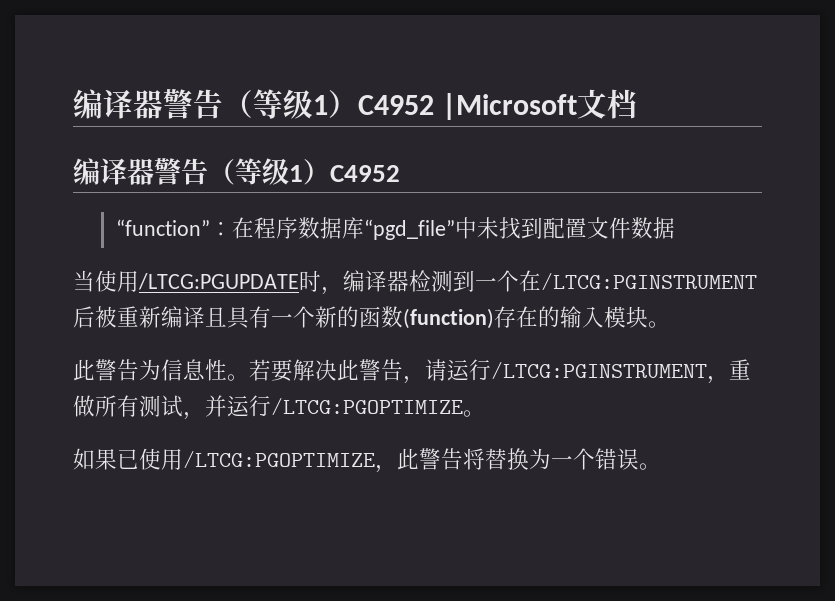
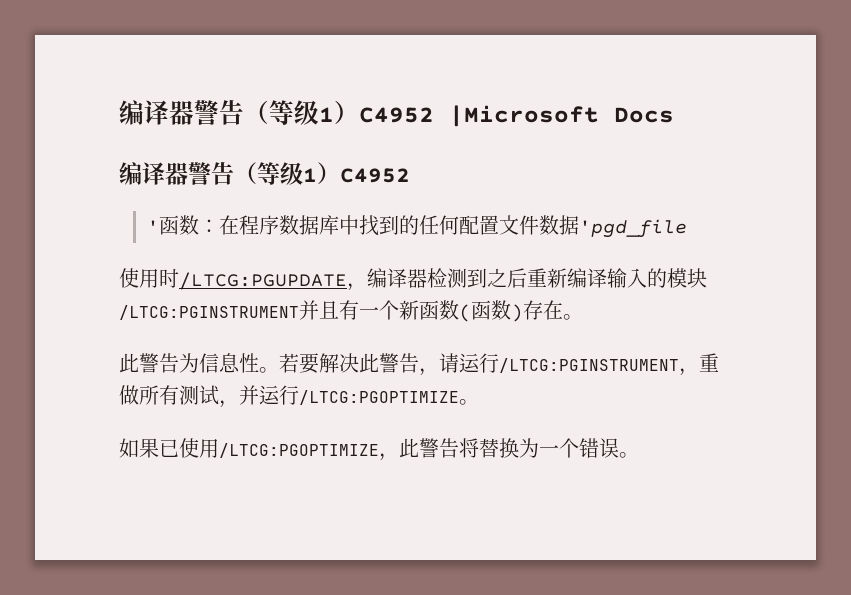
- 编译器警告（等级1）C4952 |Microsoft文档
+ 编译器警告（等级1）C4952 |Microsoft Docs
- “function”：在程序数据库“pgd_file”中未找到配置文件数据
- 当使用/LTCG:PGUPDATE时，编译器检测到一个在/LTCG:PGINSTRUMENT后被重新编译且具有一个新的函数(function)存在的输入模块。
+ '函数：在程序数据库中找到的任何配置文件数据'pgd_file
+ 使用时/LTCG:PGUPDATE，编译器检测到之后重新编译输入的模块/LTCG:PGINSTRUMENT并且有一个新函数(函数)存在。

